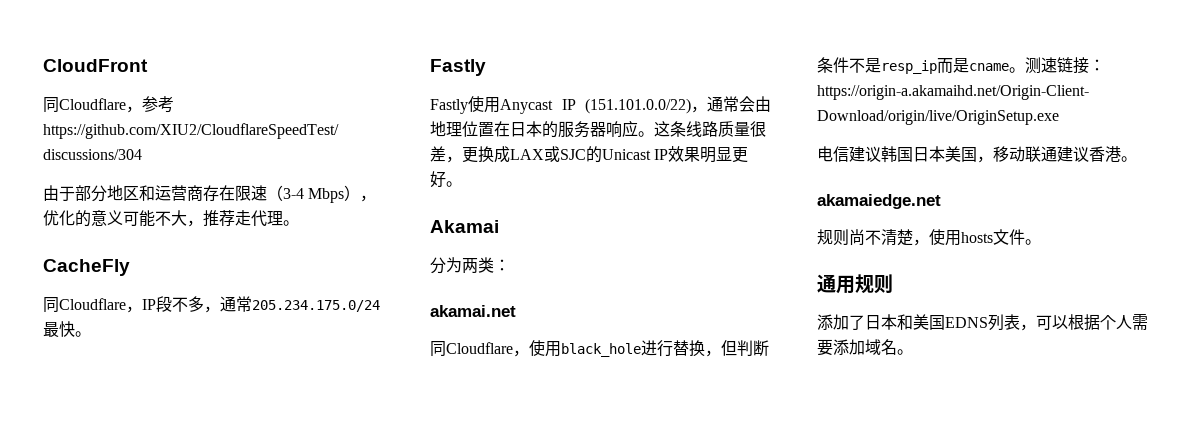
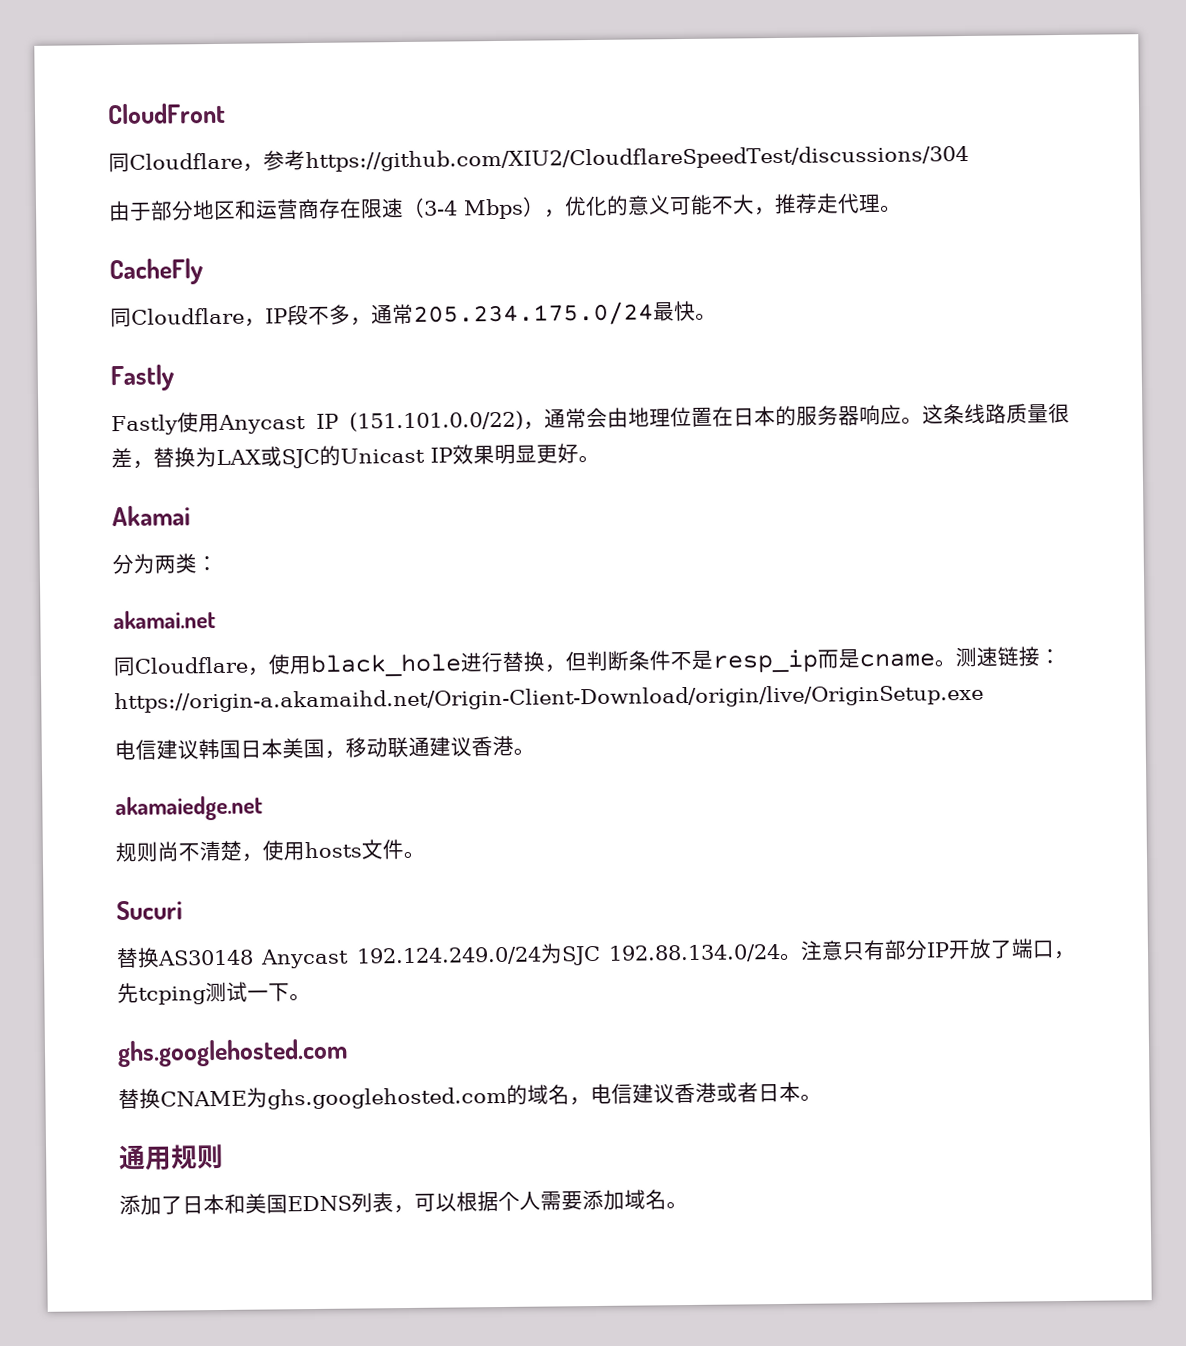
- 这条线路质量很差，更换成LAX或SJC的Unicast IP效果明显更好。
+ 这条线路质量很差，替换为LAX或SJC的Unicast IP效果明显更好。
+ Sucuri
+ 替换AS30148 Anycast 192.124.249.0/24为SJC 192.88.134.0/24。注意只有部分IP开放了端口，先tcping测试一下。
+ ghs.googlehosted.com
+ 替换CNAME为ghs.googlehosted.com的域名，电信建议香港或者日本。

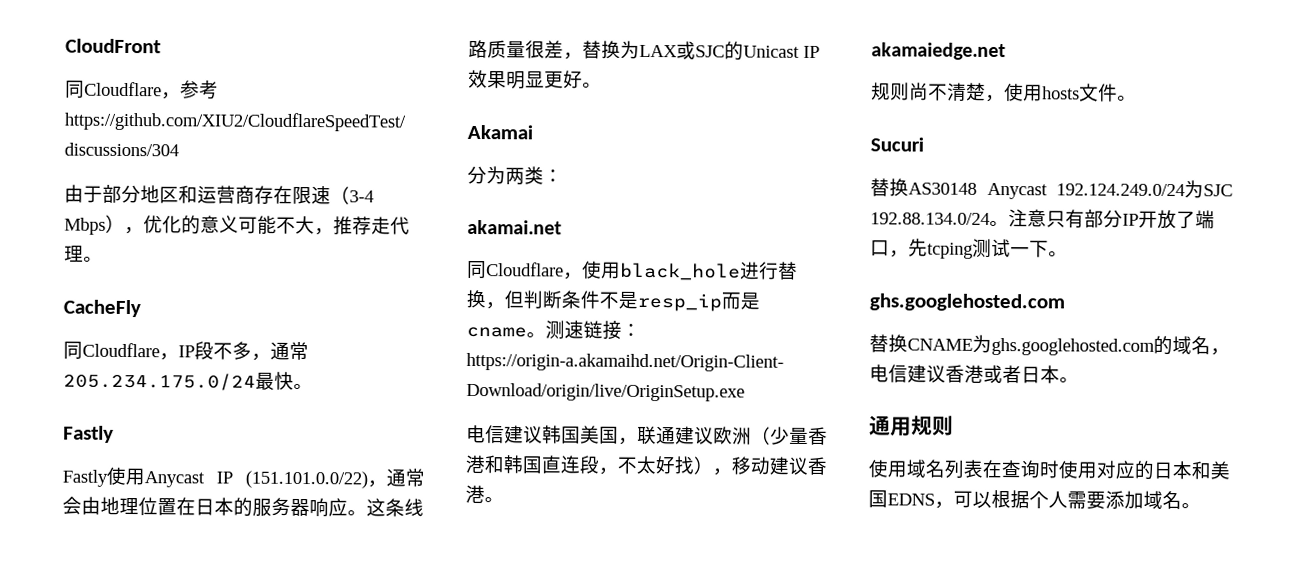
- 电信建议韩国日本美国，移动联通建议香港。
+ 电信建议韩国美国，联通建议欧洲（少量香港和韩国直连段，不太好找），移动建议香港。
- 添加了日本和美国EDNS列表，可以根据个人需要添加域名。
+ 使用域名列表在查询时使用对应的日本和美国EDNS，可以根据个人需要添加域名。

